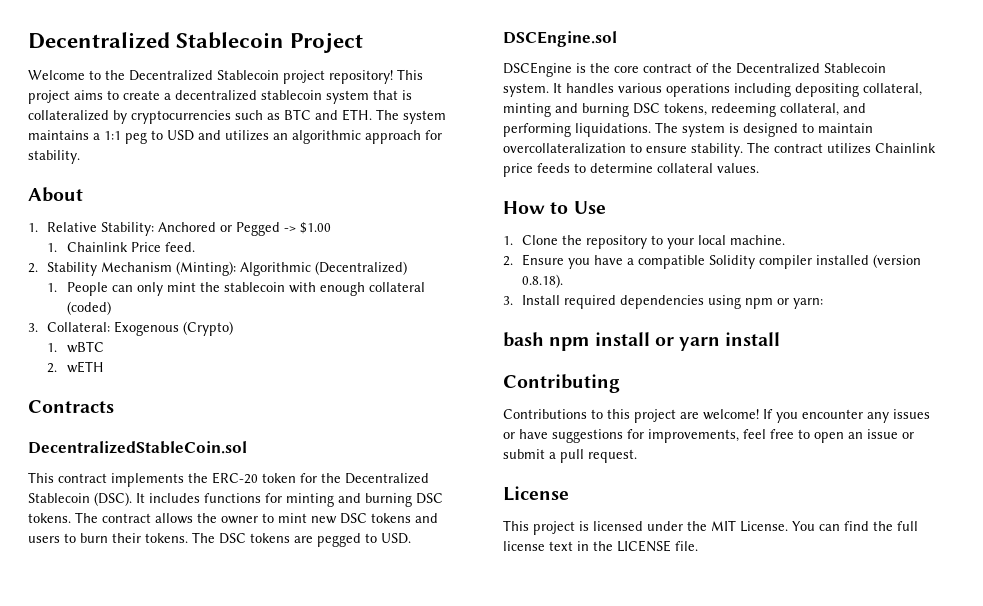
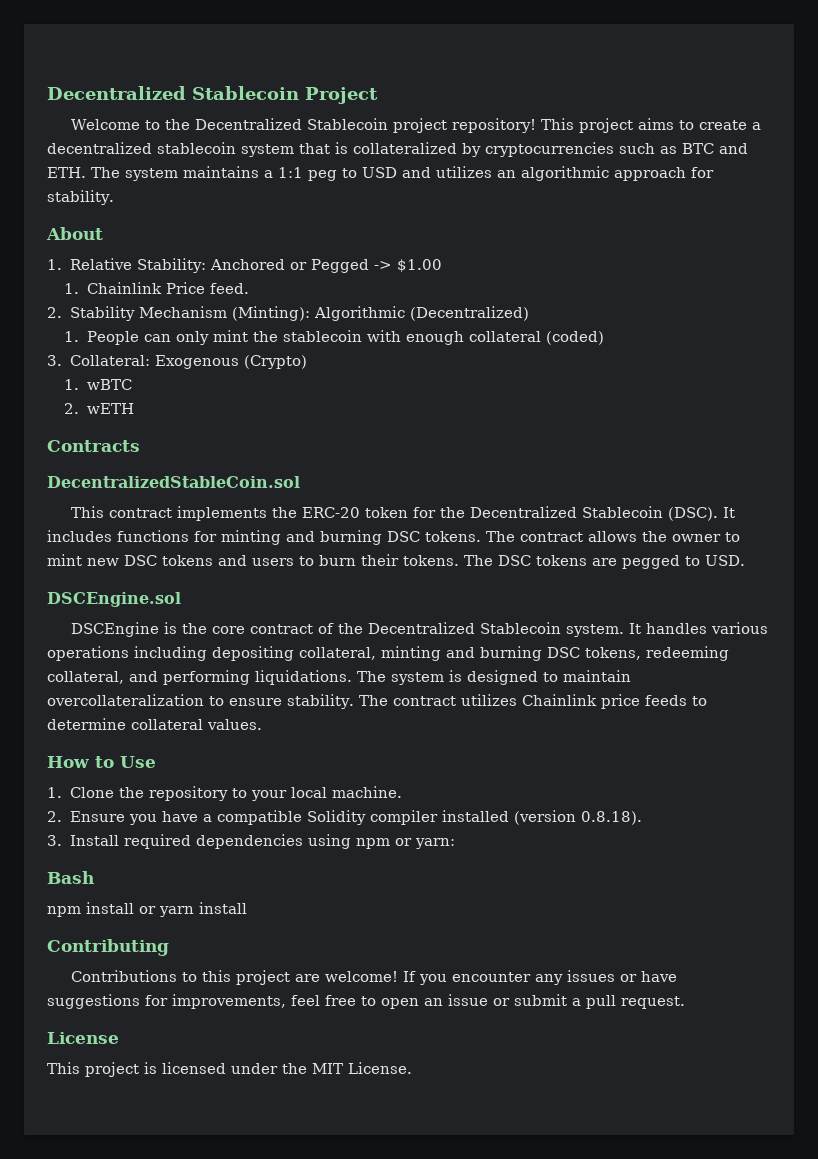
- bash npm install or yarn install
+ Bash
+ npm install or yarn install
- You can find the full license text in the LICENSE file.

